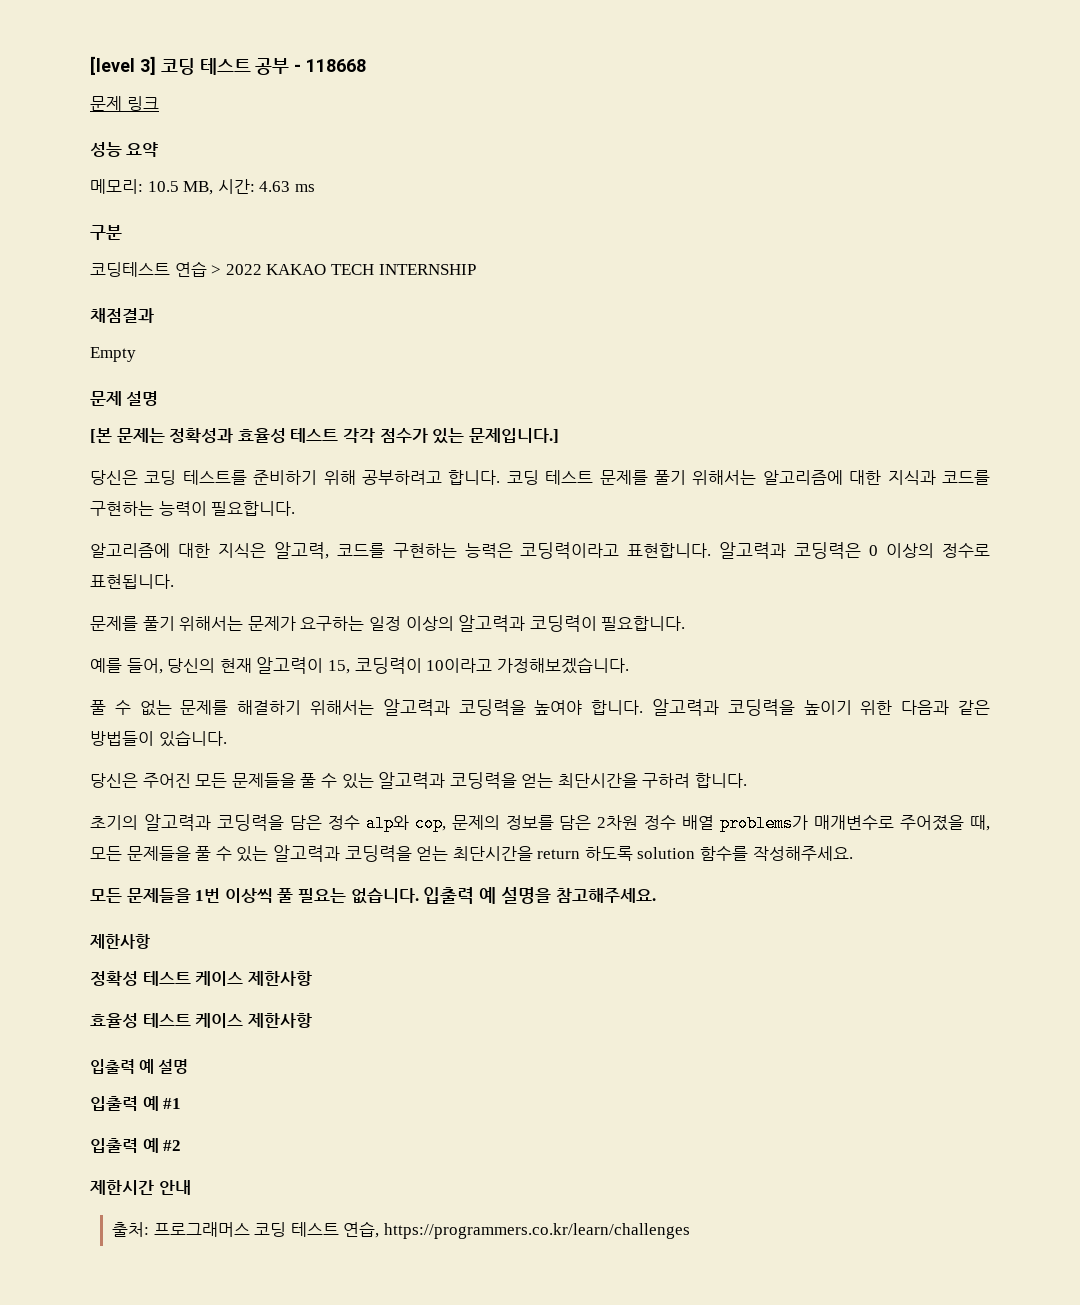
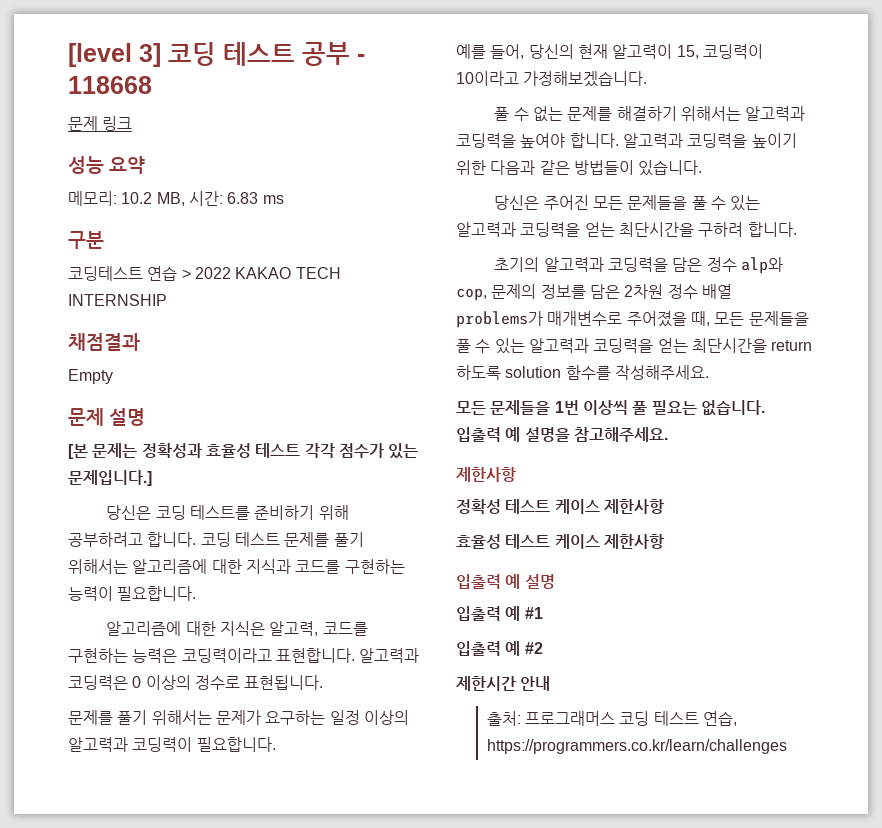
- 메모리: 10.5 MB, 시간: 4.63 ms
+ 메모리: 10.2 MB, 시간: 6.83 ms

